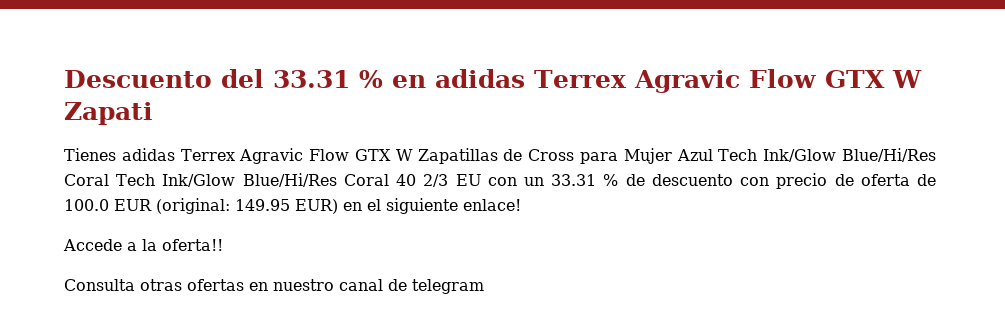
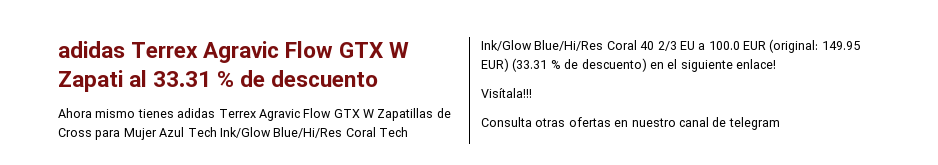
- Descuento del 33.31 % en adidas Terrex Agravic Flow GTX W Zapati
- Tienes adidas Terrex Agravic Flow GTX W Zapatillas de Cross para Mujer Azul Tech Ink/Glow Blue/Hi/Res Coral Tech Ink/Glow Blue/Hi/Res Coral 40 2/3 EU con un 33.31 % de descuento con precio de oferta de 100.0 EUR (original: 149.95 EUR) en el siguiente enlace!
+ adidas Terrex Agravic Flow GTX W Zapati al 33.31 % de descuento
+ Ahora mismo tienes adidas Terrex Agravic Flow GTX W Zapatillas de Cross para Mujer Azul Tech Ink/Glow Blue/Hi/Res Coral Tech Ink/Glow Blue/Hi/Res Coral 40 2/3 EU a 100.0 EUR (original: 149.95 EUR) (33.31 % de descuento) en el siguiente enlace!
- Accede a la oferta!!
+ Visítala!!!

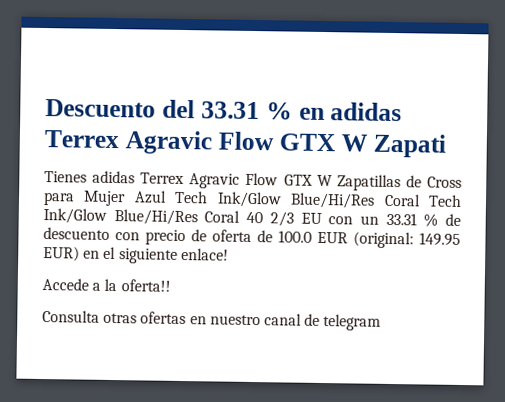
- adidas Terrex Agravic Flow GTX W Zapati al 33.31 % de descuento
- Ahora mismo tienes adidas Terrex Agravic Flow GTX W Zapatillas de Cross para Mujer Azul Tech Ink/Glow Blue/Hi/Res Coral Tech Ink/Glow Blue/Hi/Res Coral 40 2/3 EU a 100.0 EUR (original: 149.95 EUR) (33.31 % de descuento) en el siguiente enlace!
+ Descuento del 33.31 % en adidas Terrex Agravic Flow GTX W Zapati
+ Tienes adidas Terrex Agravic Flow GTX W Zapatillas de Cross para Mujer Azul Tech Ink/Glow Blue/Hi/Res Coral Tech Ink/Glow Blue/Hi/Res Coral 40 2/3 EU con un 33.31 % de descuento con precio de oferta de 100.0 EUR (original: 149.95 EUR) en el siguiente enlace!
- Visítala!!!
+ Accede a la oferta!!

